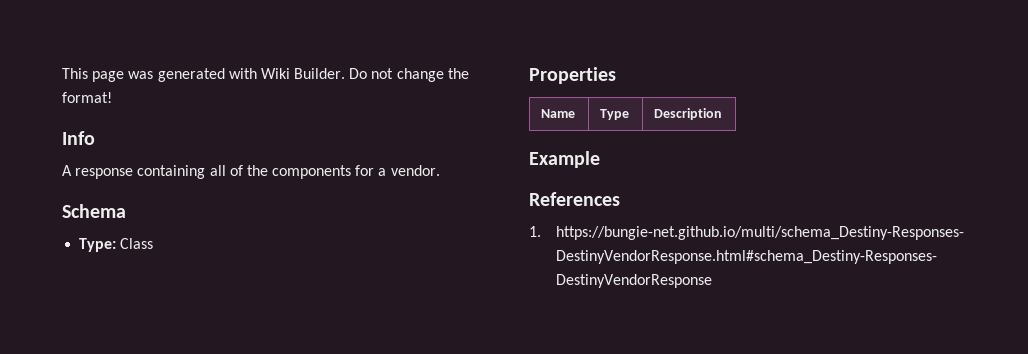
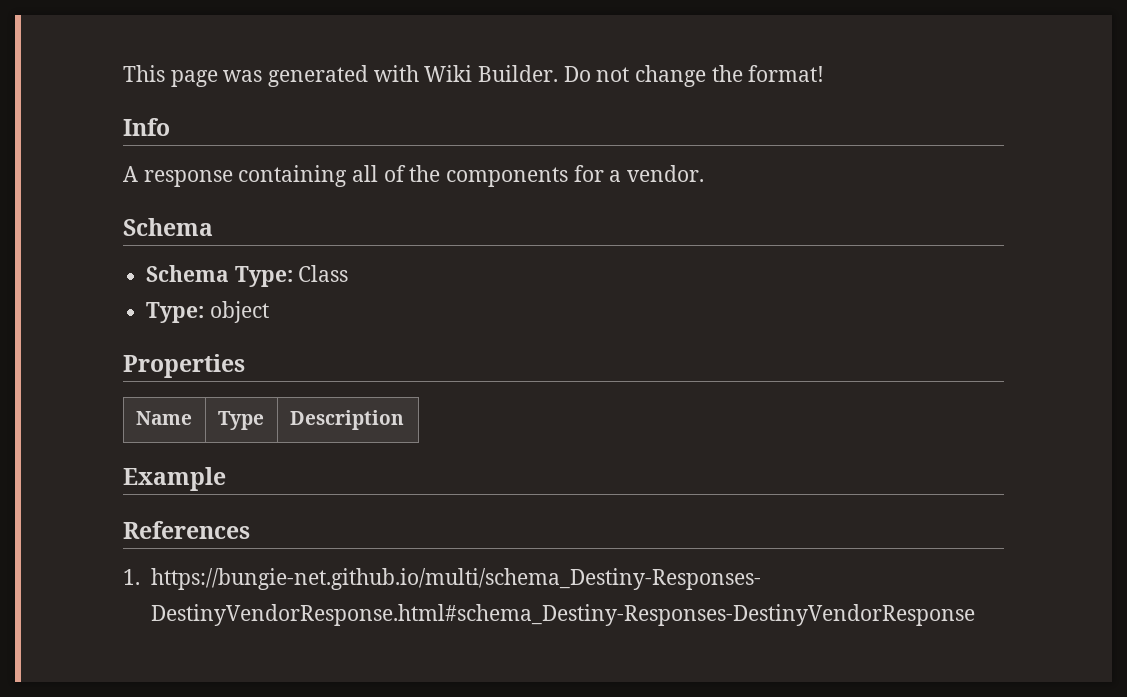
- Type: Class
+ Schema Type: Class
+ Type: object

